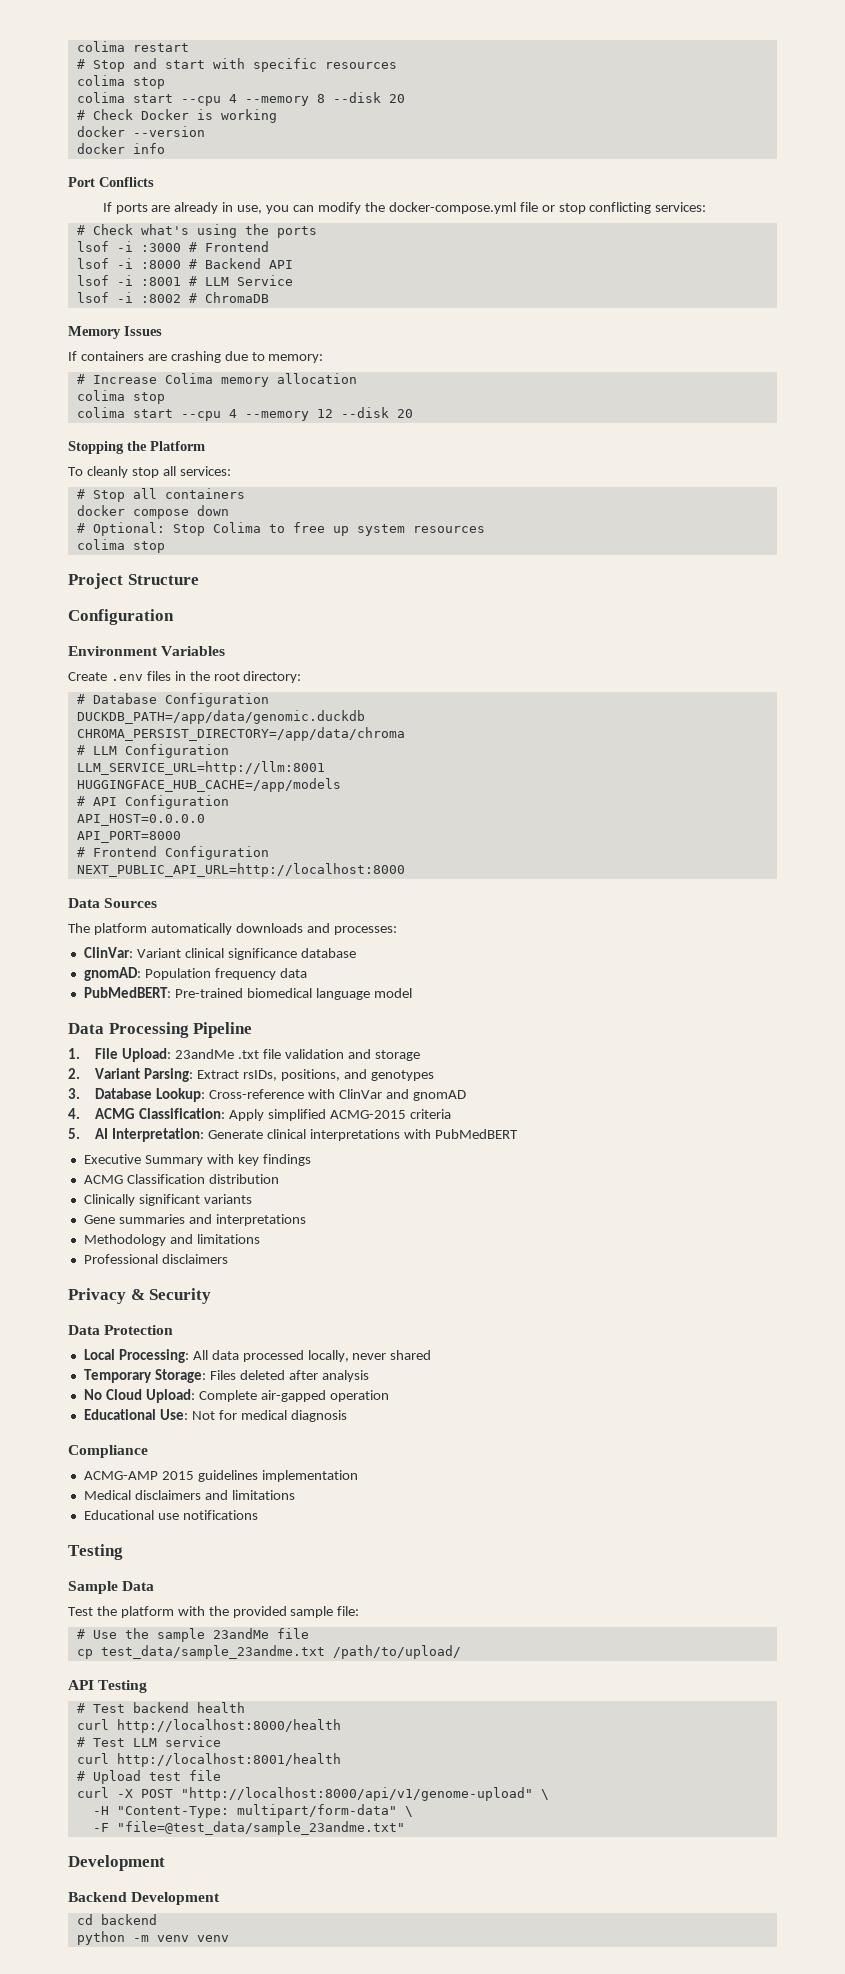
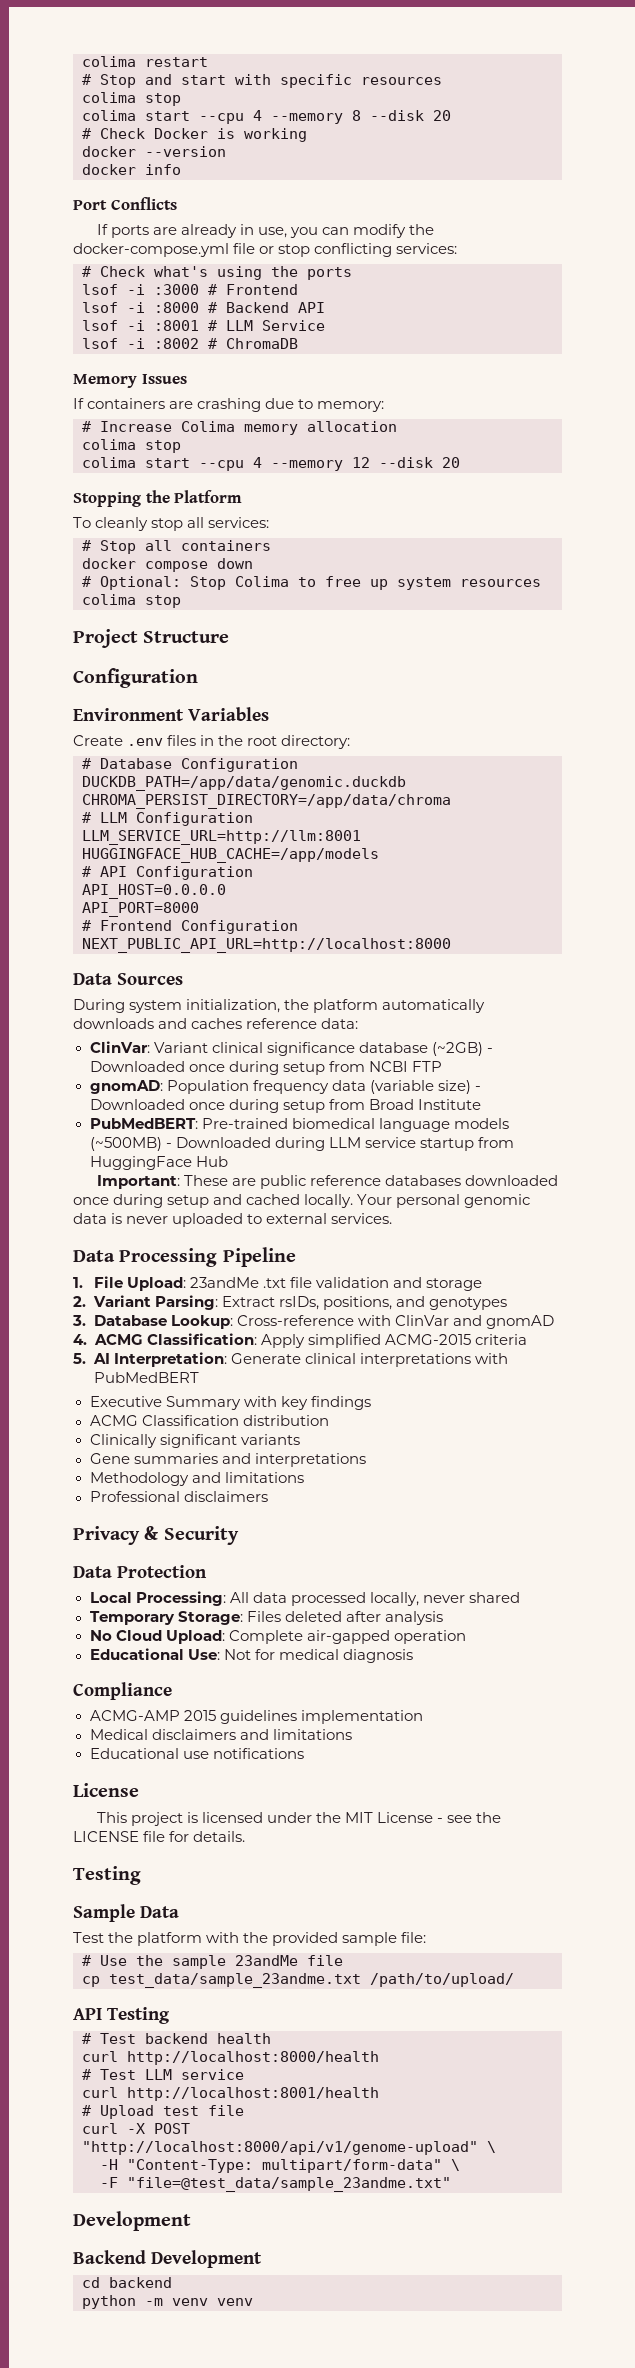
- The platform automatically downloads and processes:
+ During system initialization, the platform automatically downloads and caches reference data:
- ClinVar: Variant clinical significance database
- gnomAD: Population frequency data
- PubMedBERT: Pre-trained biomedical language model
+ ClinVar: Variant clinical significance database (~2GB) - Downloaded once during setup from NCBI FTP
+ gnomAD: Population frequency data (variable size) - Downloaded once during setup from Broad Institute
+ PubMedBERT: Pre-trained biomedical language models (~500MB) - Downloaded during LLM service startup from HuggingFace Hub
+ Important: These are public reference databases downloaded once during setup and cached locally. Your personal genomic data is never uploaded to external services.
  Educational use notifications
+ License
+ This project is licensed under the MIT License - see the LICENSE file for details.

